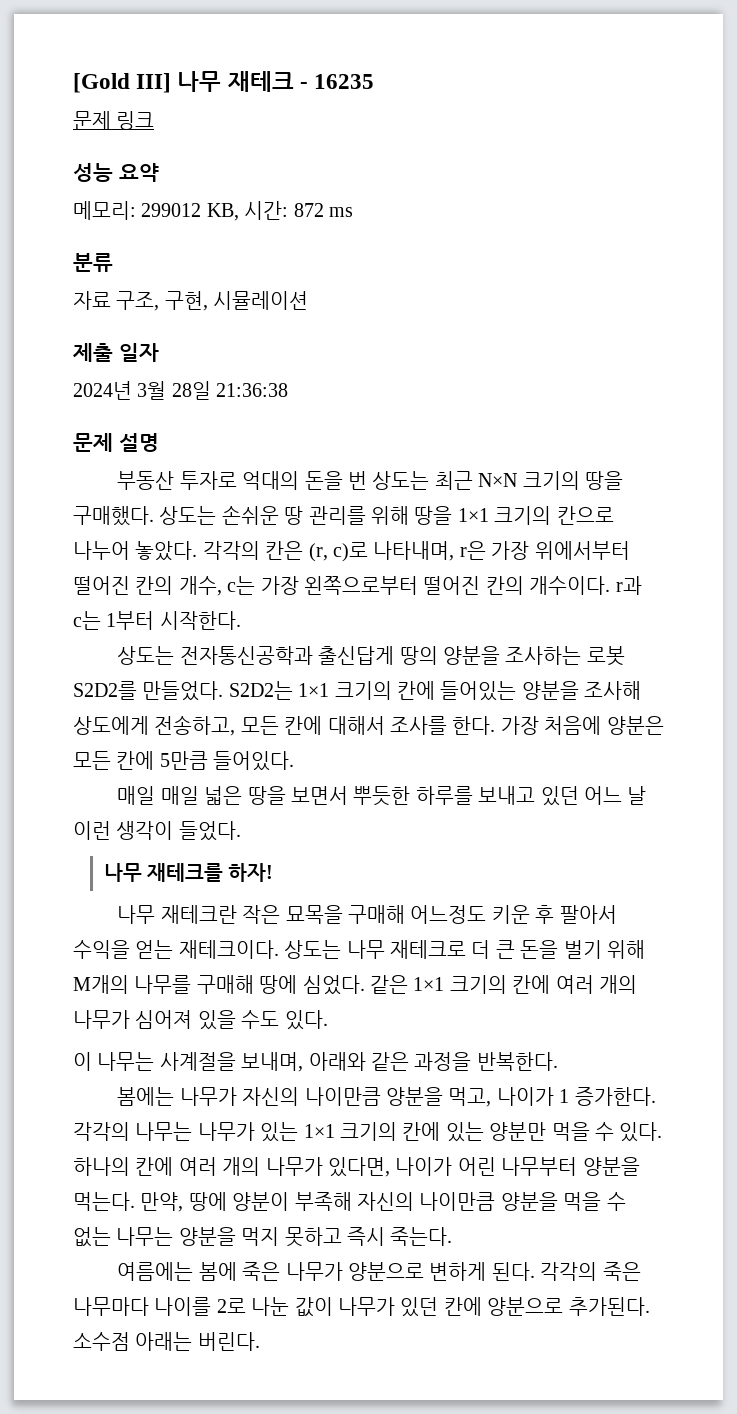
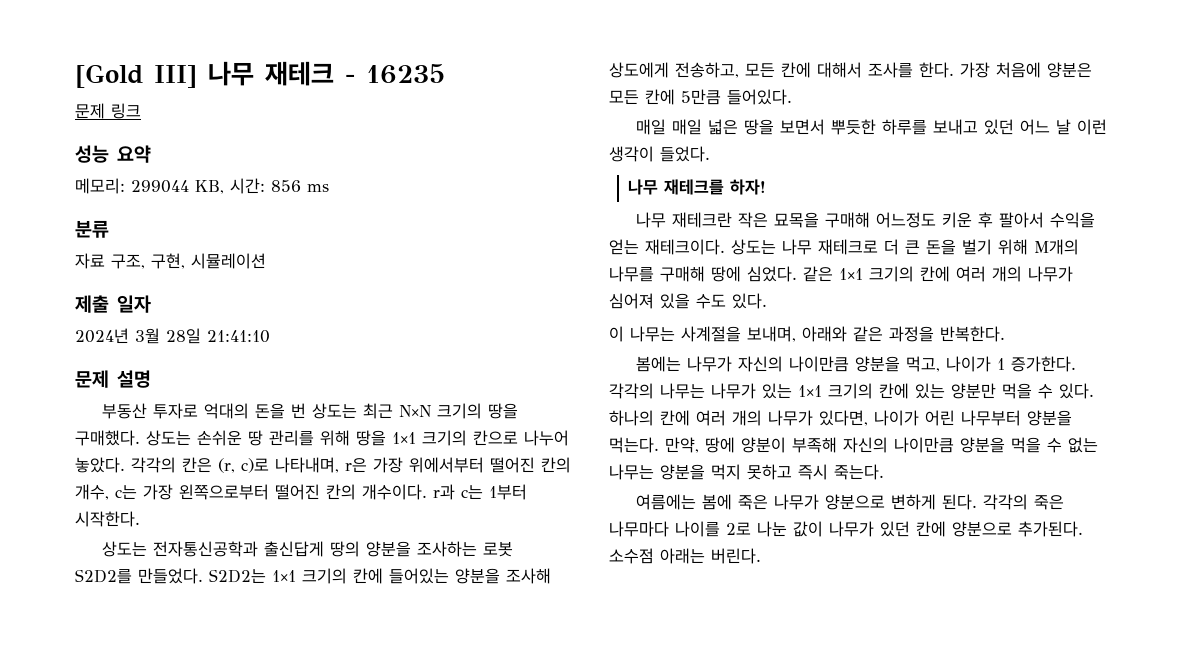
- 메모리: 299012 KB, 시간: 872 ms
+ 메모리: 299044 KB, 시간: 856 ms
- 2024년 3월 28일 21:36:38
+ 2024년 3월 28일 21:41:10

